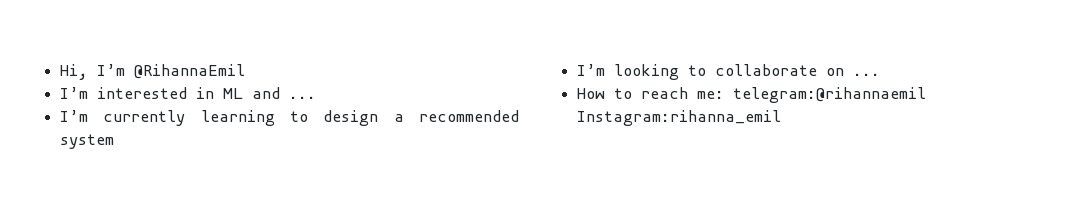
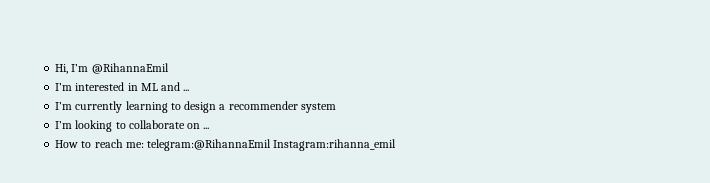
- I’m currently learning to design a recommended system
+ I’m currently learning to design a recommender system
- How to reach me: telegram:@rihannaemil Instagram:rihanna_emil
+ How to reach me: telegram:@RihannaEmil Instagram:rihanna_emil

